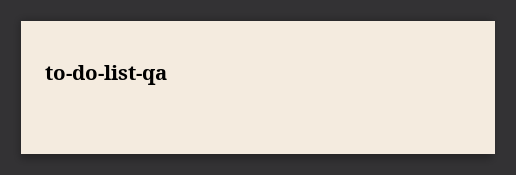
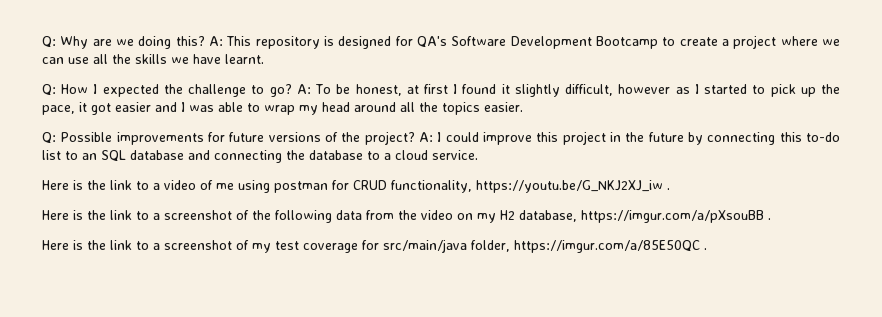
- to-do-list-qa
+ Q: Why are we doing this? A: This repository is designed for QA's Software Development Bootcamp to create a project where we can use all the skills we have learnt.
+ Q: How I expected the challenge to go? A: To be honest, at first I found it slightly difficult, however as I started to pick up the pace, it got easier and I was able to wrap my head around all the topics easier.
+ Q: Possible improvements for future versions of the project? A: I could improve this project in the future by connecting this to-do list to an SQL database and connecting the database to a cloud service.
+ Here is the link to a video of me using postman for CRUD functionality, https://youtu.be/G_NKJ2XJ_iw .
+ Here is the link to a screenshot of the following data from the video on my H2 database, https://imgur.com/a/pXsouBB .
+ Here is the link to a screenshot of my test coverage for src/main/java folder, https://imgur.com/a/85E50QC .

